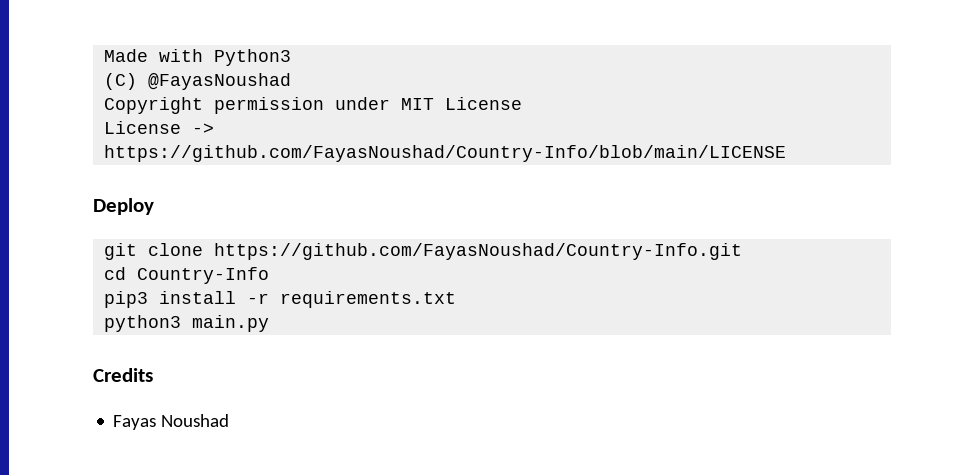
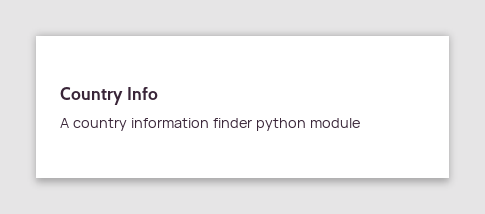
- Made with Python3
- (C) @FayasNoushad
- Copyright permission under MIT License
- License -> https://github.com/FayasNoushad/Country-Info/blob/main/LICENSE
- Deploy
- git clone https://github.com/FayasNoushad/Country-Info.git
- cd Country-Info
- pip3 install -r requirements.txt
- python3 main.py
- Credits
- Fayas Noushad
+ Country Info
+ A country information finder python module

